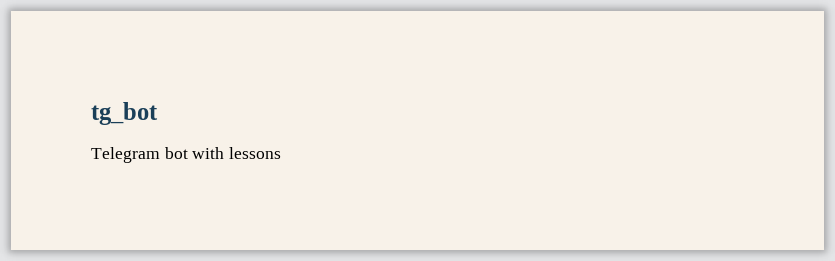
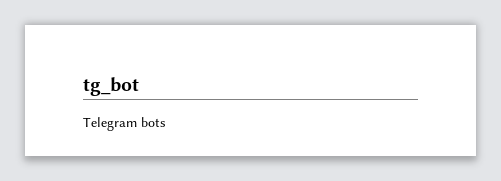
- Telegram bot with lessons
+ Telegram bots

